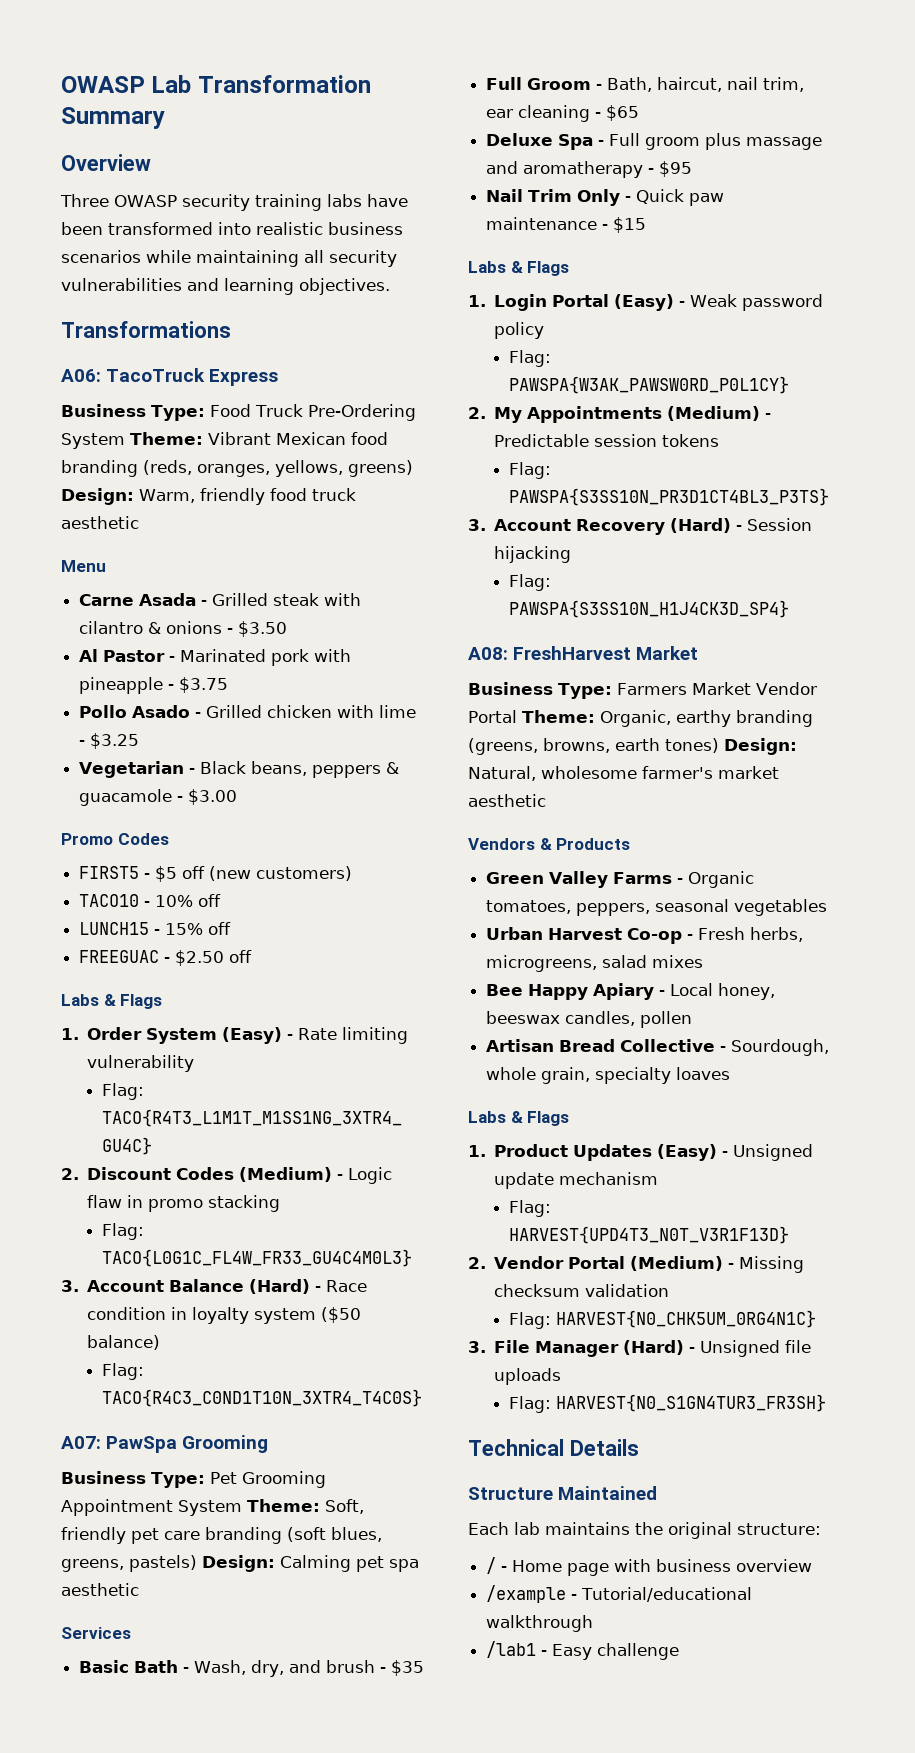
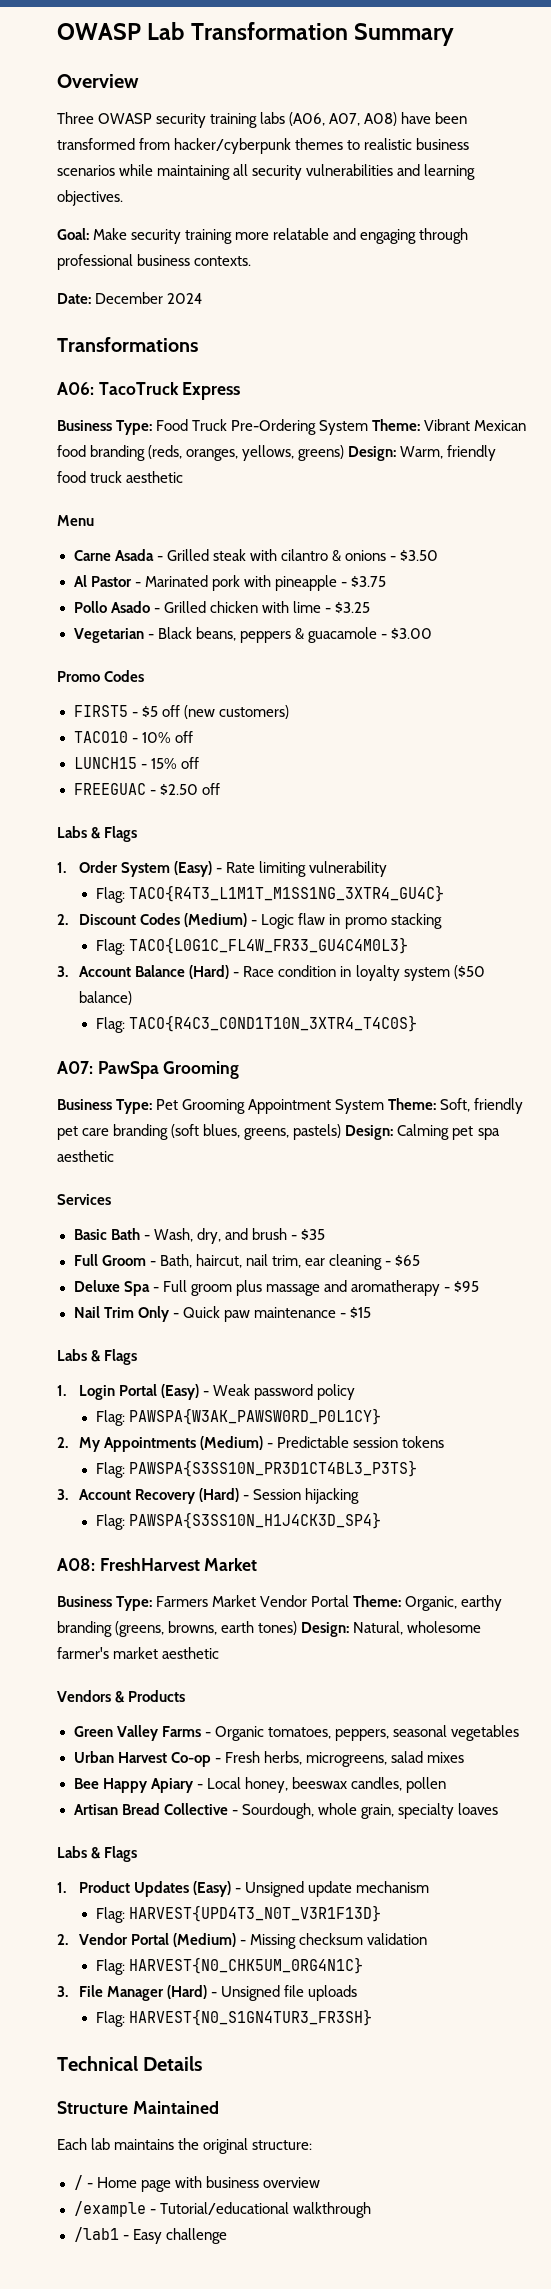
- Three OWASP security training labs have been transformed into realistic business scenarios while maintaining all security vulnerabilities and learning objectives.
+ Three OWASP security training labs (A06, A07, A08) have been transformed from hacker/cyberpunk themes to realistic business scenarios while maintaining all security vulnerabilities and learning objectives.
+ Goal: Make security training more relatable and engaging through professional business contexts.
+ Date: December 2024

